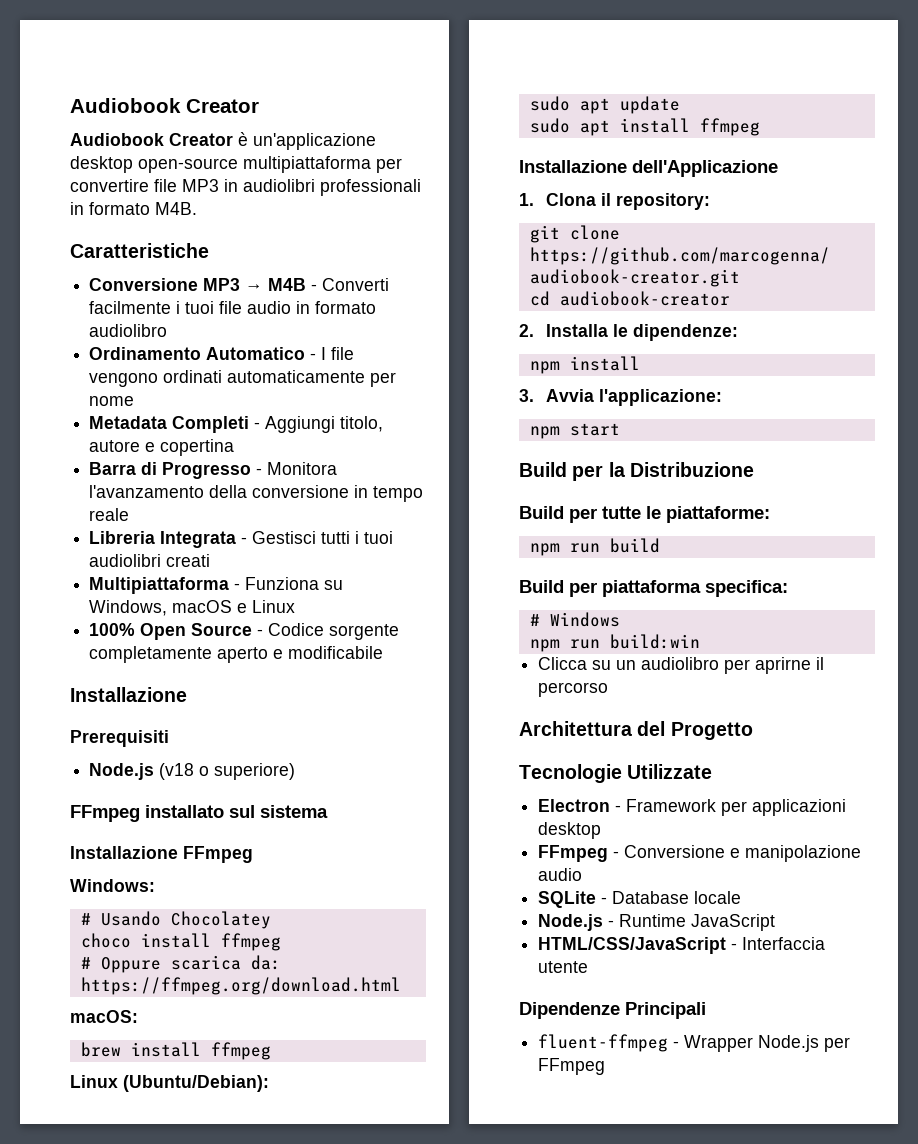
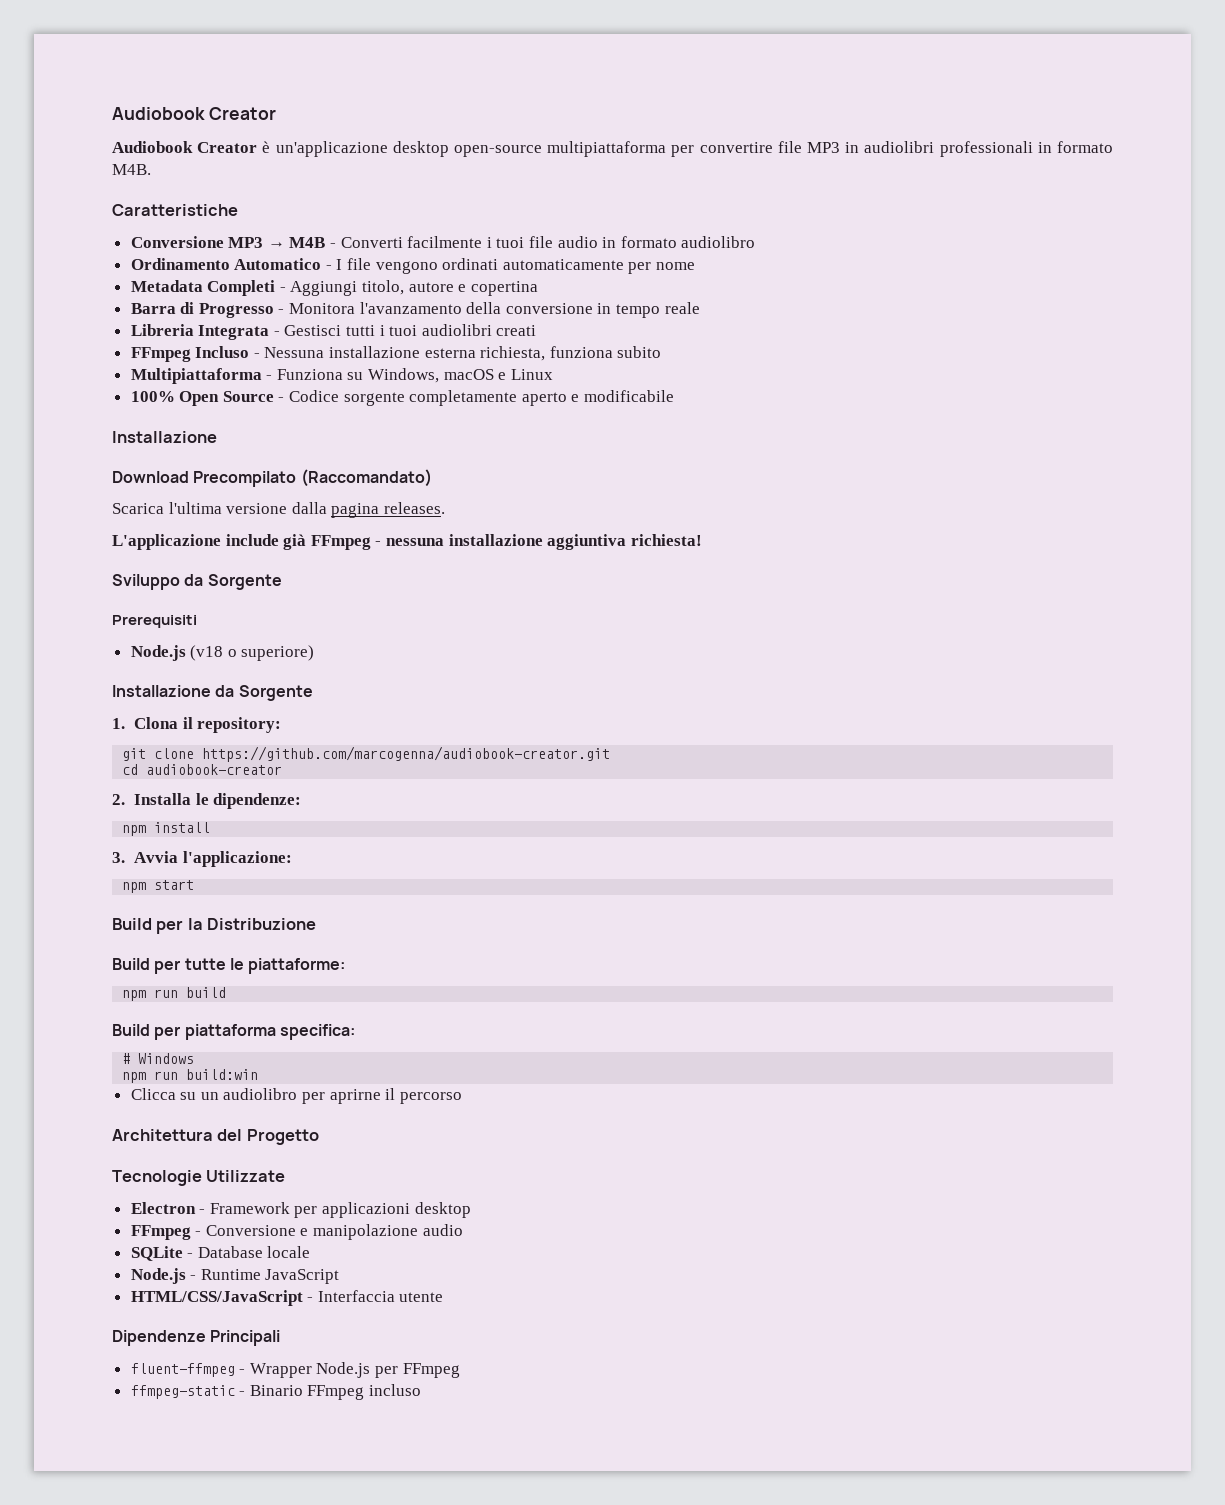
+ FFmpeg Incluso - Nessuna installazione esterna richiesta, funziona subito
+ Download Precompilato (Raccomandato)
+ Scarica l'ultima versione dalla pagina releases.
+ L'applicazione include già FFmpeg - nessuna installazione aggiuntiva richiesta!
+ Sviluppo da Sorgente
- FFmpeg installato sul sistema
- Installazione FFmpeg
- Windows:
- # Usando Chocolatey
- choco install ffmpeg
- # Oppure scarica da: https://ffmpeg.org/download.html
- macOS:
- brew install ffmpeg
- Linux (Ubuntu/Debian):
- sudo apt update
- sudo apt install ffmpeg
- Installazione dell'Applicazione
+ Installazione da Sorgente
+ ffmpeg-static - Binario FFmpeg incluso

